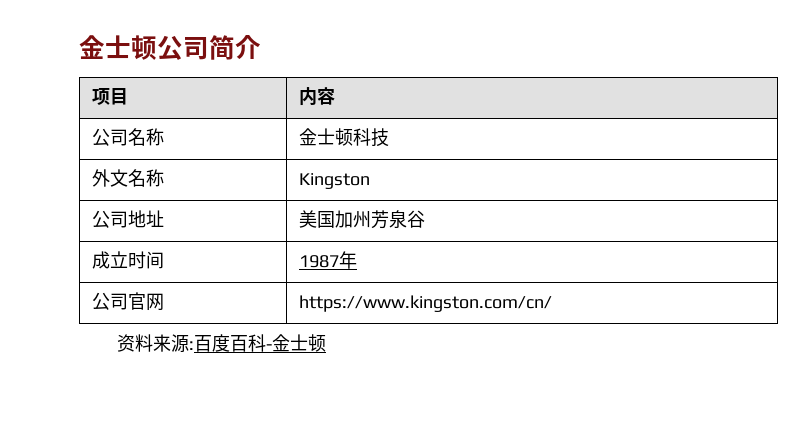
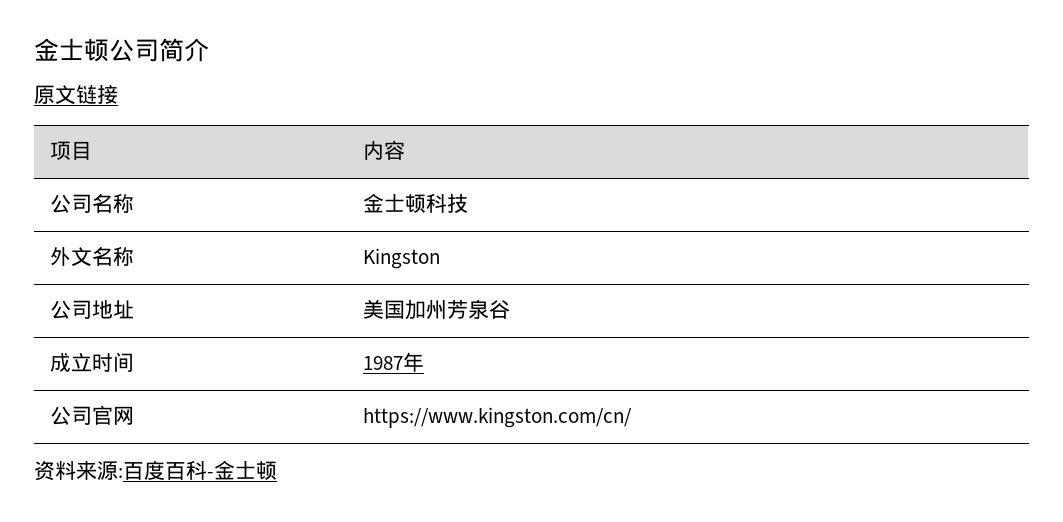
+ 原文链接

